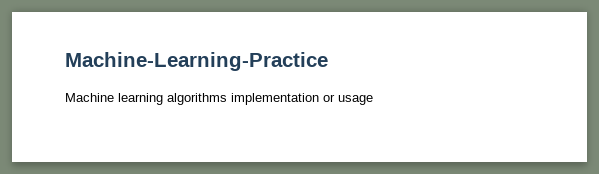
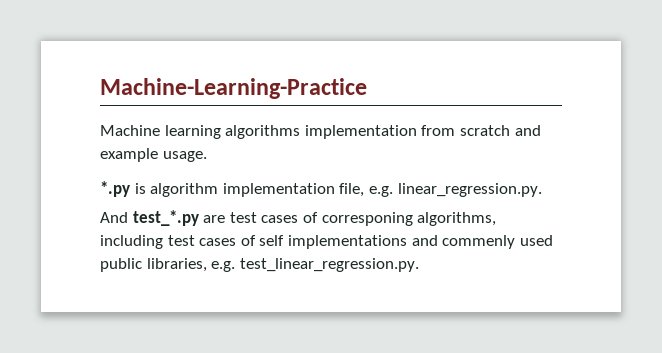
- Machine learning algorithms implementation or usage
+ Machine learning algorithms implementation from scratch and example usage.
+ *.py is algorithm implementation file, e.g. linear_regression.py.
+ And test_*.py are test cases of corresponing algorithms, including test cases of self implementations and commenly used public libraries, e.g. test_linear_regression.py.

